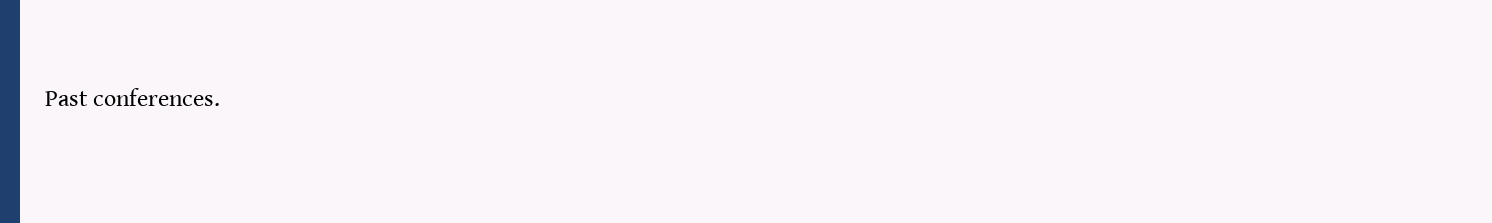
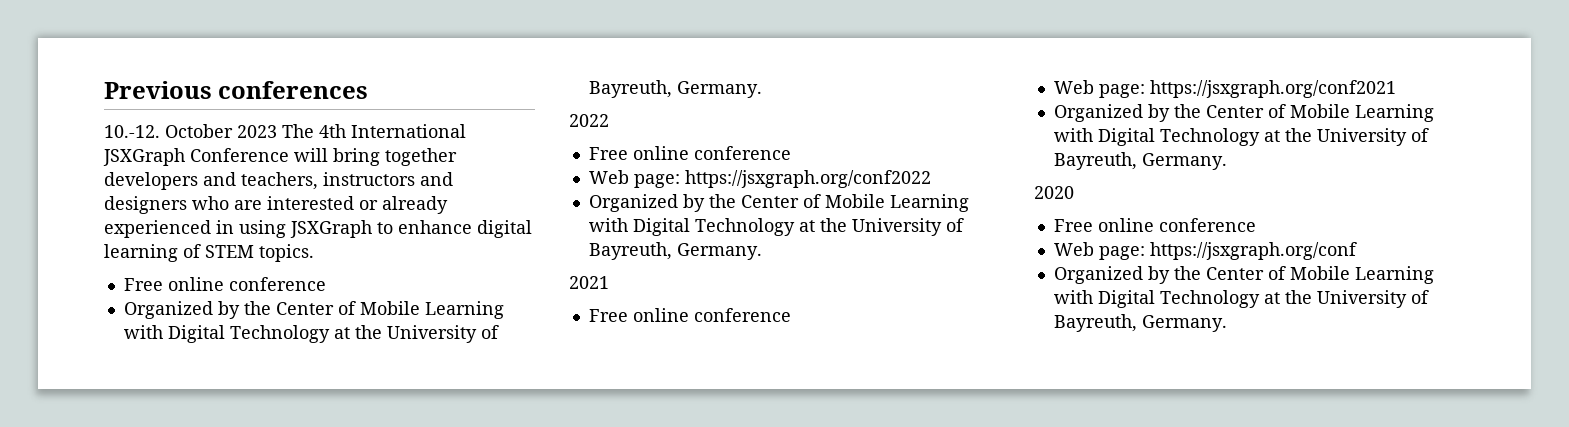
- Past conferences.
+ Previous conferences
+ 10.-12. October 2023 The 4th International JSXGraph Conference will bring together developers and teachers, instructors and designers who are interested or already experienced in using JSXGraph to enhance digital learning of STEM topics.
+ Free online conference
+ Organized by the Center of Mobile Learning with Digital Technology at the University of Bayreuth, Germany.
+ 2022
+ Free online conference
+ Web page: https://jsxgraph.org/conf2022
+ Organized by the Center of Mobile Learning with Digital Technology at the University of Bayreuth, Germany.
+ 2021
+ Free online conference
+ Web page: https://jsxgraph.org/conf2021
+ Organized by the Center of Mobile Learning with Digital Technology at the University of Bayreuth, Germany.
+ 2020
+ Free online conference
+ Web page: https://jsxgraph.org/conf
+ Organized by the Center of Mobile Learning with Digital Technology at the University of Bayreuth, Germany.

